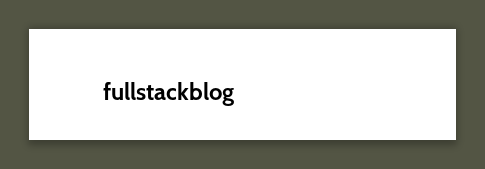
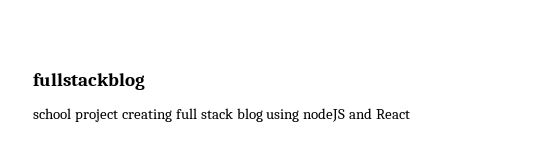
+ school project creating full stack blog using nodeJS and React

